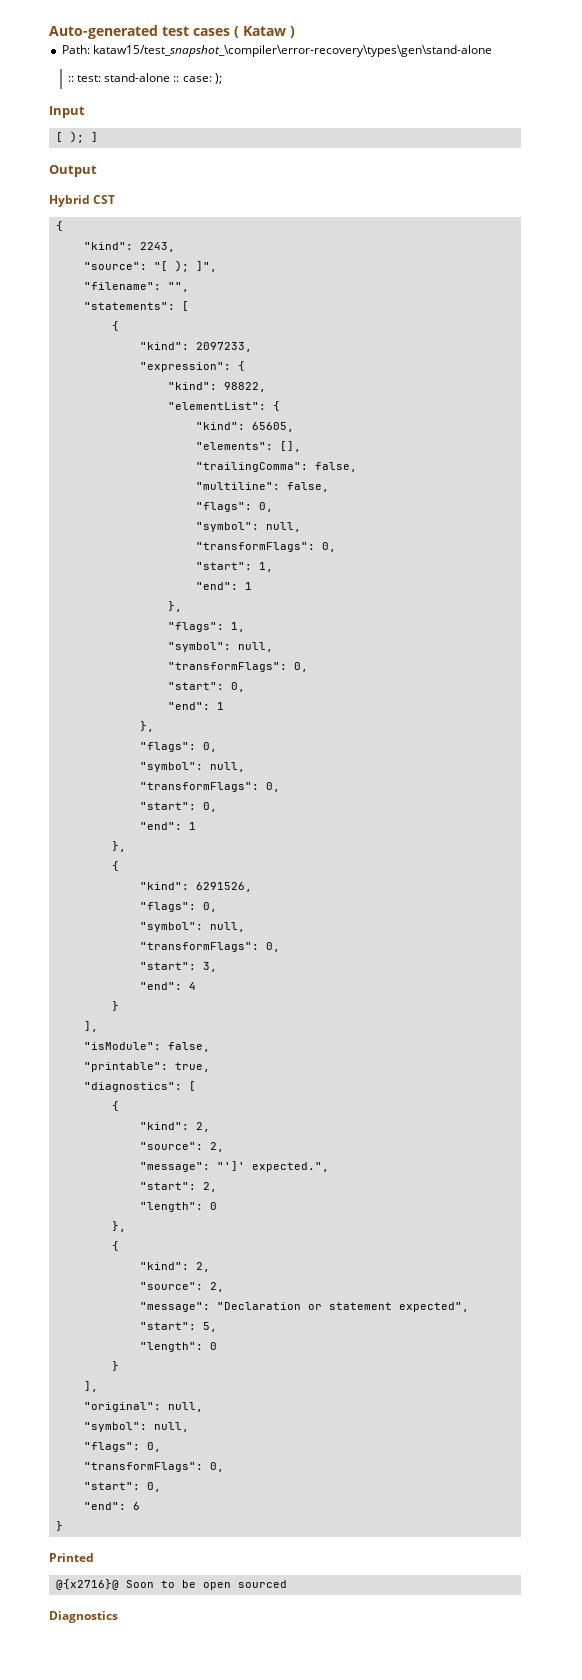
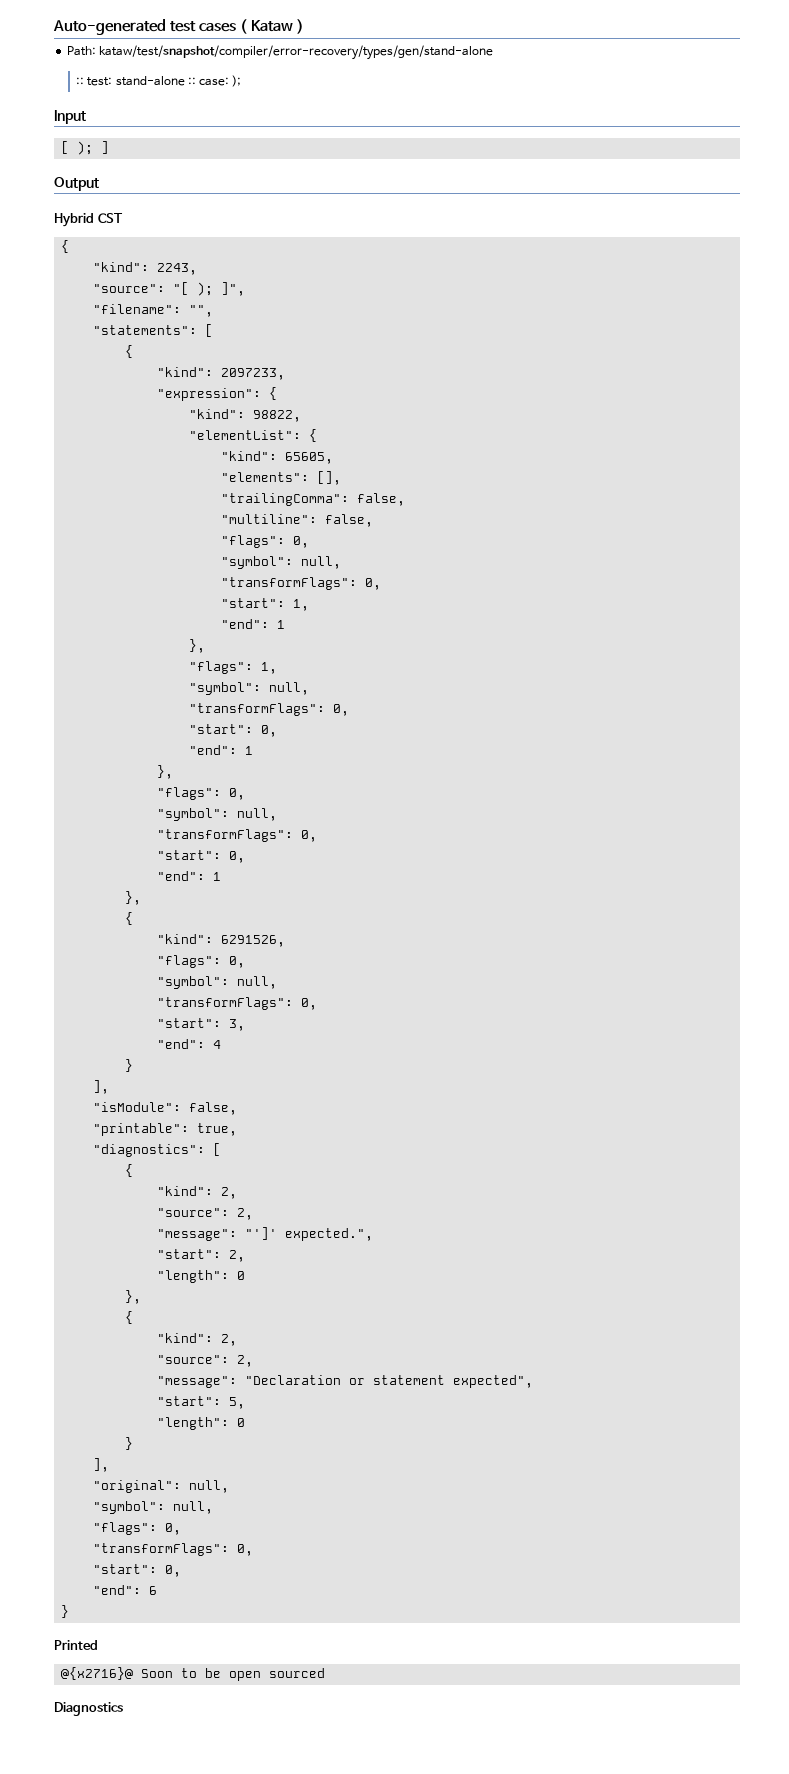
- Path: kataw15/test_snapshot_\compiler\error-recovery\types\gen\stand-alone
+ Path: kataw/test/snapshot/compiler/error-recovery/types/gen/stand-alone

